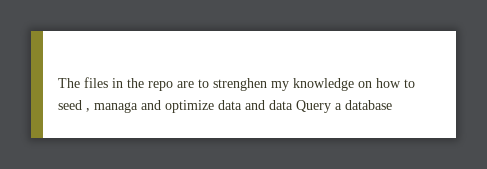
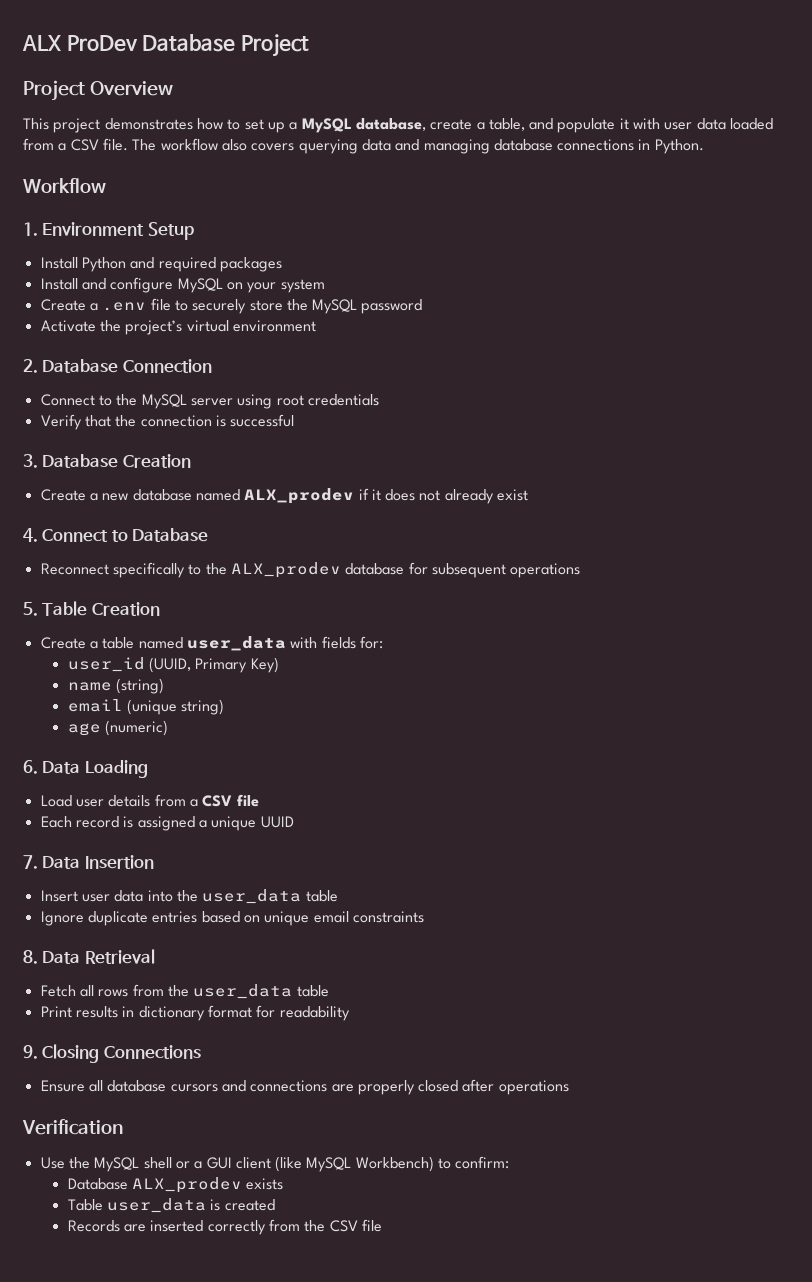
- The files in the repo are to strenghen my knowledge on how to seed , managa and optimize data and data Query a database
+ ALX ProDev Database Project
+ Project Overview
+ This project demonstrates how to set up a MySQL database, create a table, and populate it with user data loaded from a CSV file. The workflow also covers querying data and managing database connections in Python.
+ Workflow
+ 1. Environment Setup
+ Install Python and required packages
+ Install and configure MySQL on your system
+ Create a .env file to securely store the MySQL password
+ Activate the project’s virtual environment
+ 2. Database Connection
+ Connect to the MySQL server using root credentials
+ Verify that the connection is successful
+ 3. Database Creation
+ Create a new database named ALX_prodev if it does not already exist
+ 4. Connect to Database
+ Reconnect specifically to the ALX_prodev database for subsequent operations
+ 5. Table Creation
+ Create a table named user_data with fields for:
+ user_id (UUID, Primary Key)
+ name (string)
+ email (unique string)
+ age (numeric)
+ 6. Data Loading
+ Load user details from a CSV file
+ Each record is assigned a unique UUID
+ 7. Data Insertion
+ Insert user data into the user_data table
+ Ignore duplicate entries based on unique email constraints
+ 8. Data Retrieval
+ Fetch all rows from the user_data table
+ Print results in dictionary format for readability
+ 9. Closing Connections
+ Ensure all database cursors and connections are properly closed after operations
+ Verification
+ Use the MySQL shell or a GUI client (like MySQL Workbench) to confirm:
+ Database ALX_prodev exists
+ Table user_data is created
+ Records are inserted correctly from the CSV file

